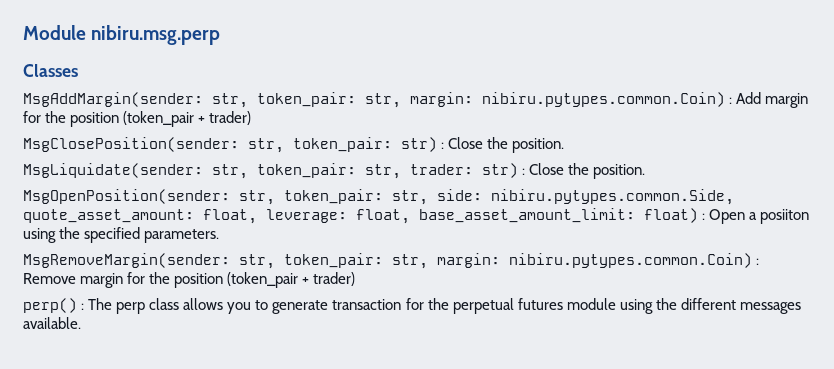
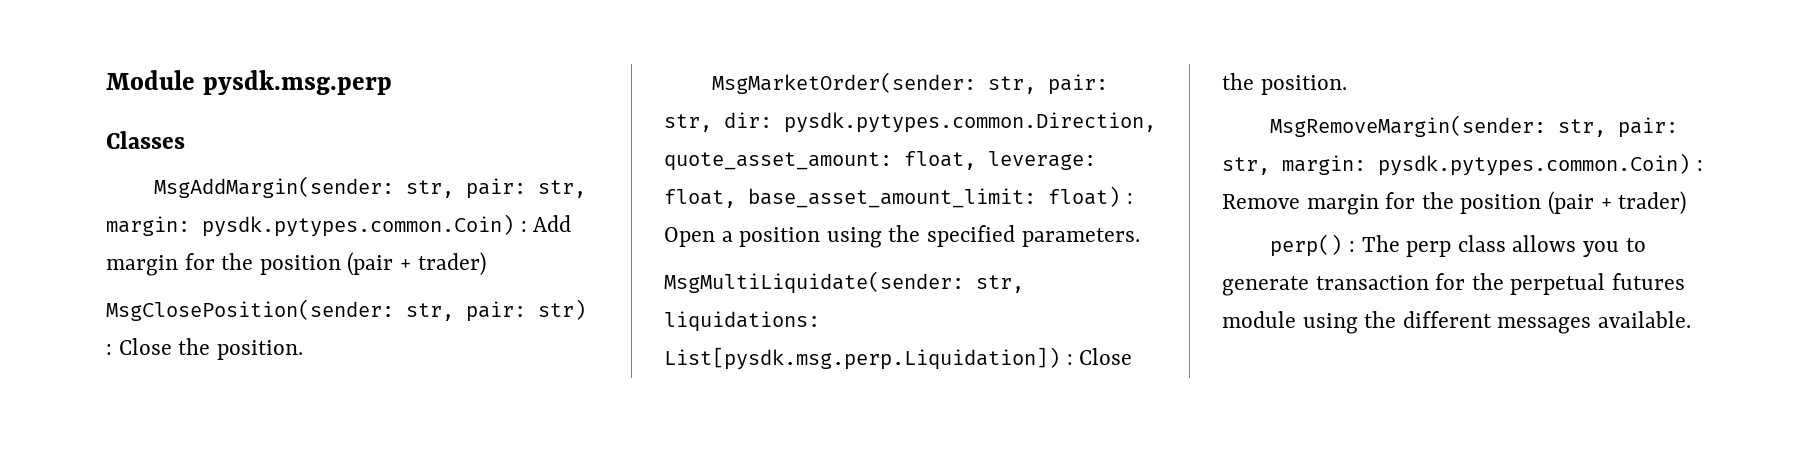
- Module nibiru.msg.perp
+ Module pysdk.msg.perp
- MsgAddMargin(sender: str, token_pair: str, margin: nibiru.pytypes.common.Coin) : Add margin for the position (token_pair + trader)
+ MsgAddMargin(sender: str, pair: str, margin: pysdk.pytypes.common.Coin) : Add margin for the position (pair + trader)
- MsgClosePosition(sender: str, token_pair: str) : Close the position.
- MsgLiquidate(sender: str, token_pair: str, trader: str) : Close the position.
- MsgOpenPosition(sender: str, token_pair: str, side: nibiru.pytypes.common.Side, quote_asset_amount: float, leverage: float, base_asset_amount_limit: float) : Open a posiiton using the specified parameters.
+ MsgClosePosition(sender: str, pair: str) : Close the position.
+ MsgMarketOrder(sender: str, pair: str, dir: pysdk.pytypes.common.Direction, quote_asset_amount: float, leverage: float, base_asset_amount_limit: float) : Open a position using the specified parameters.
+ MsgMultiLiquidate(sender: str, liquidations: List[pysdk.msg.perp.Liquidation]) : Close the position.
- MsgRemoveMargin(sender: str, token_pair: str, margin: nibiru.pytypes.common.Coin) : Remove margin for the position (token_pair + trader)
+ MsgRemoveMargin(sender: str, pair: str, margin: pysdk.pytypes.common.Coin) : Remove margin for the position (pair + trader)

